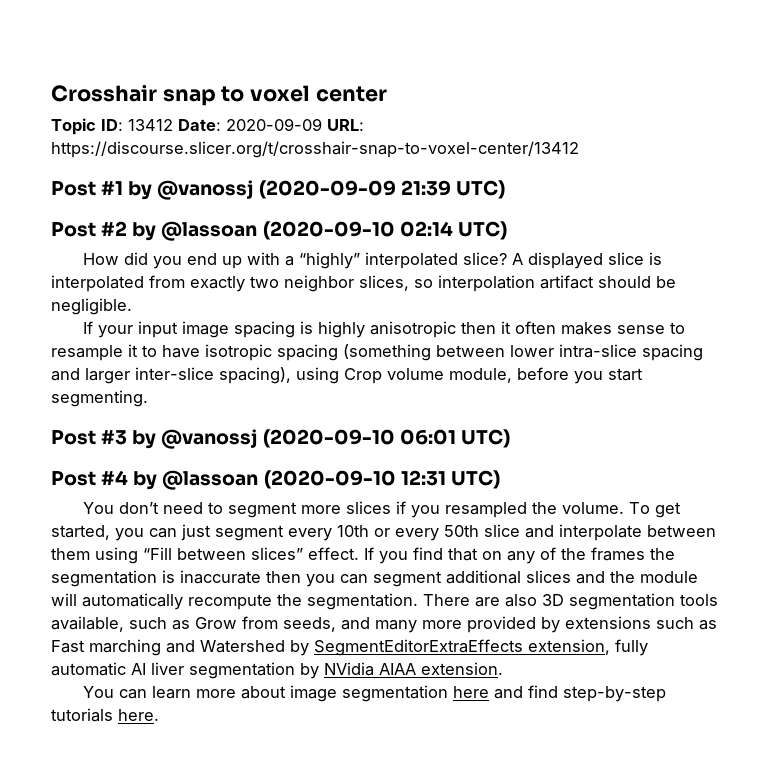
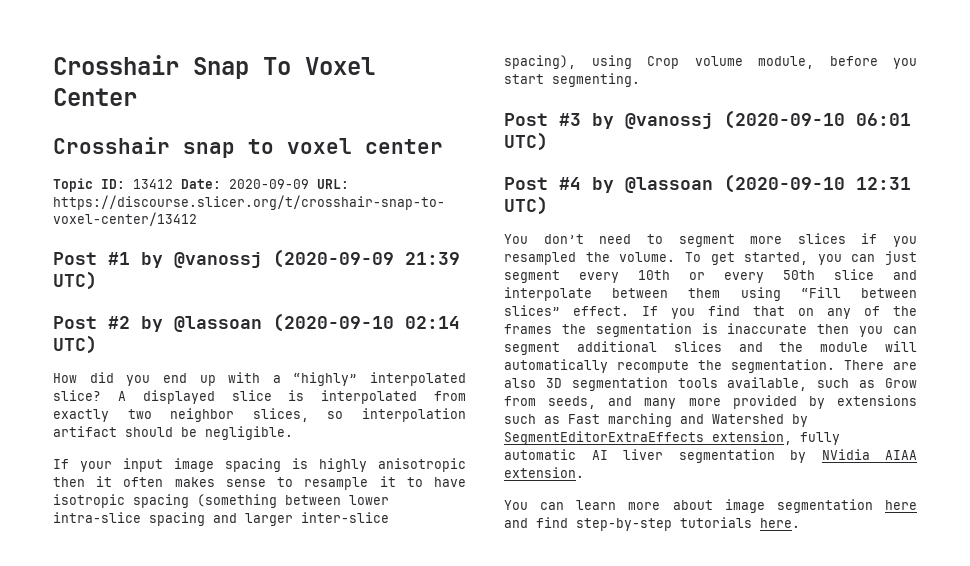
+ Crosshair Snap To Voxel Center

